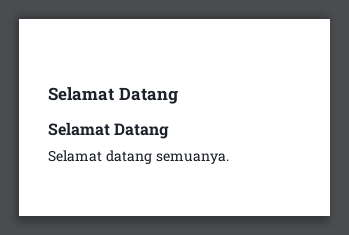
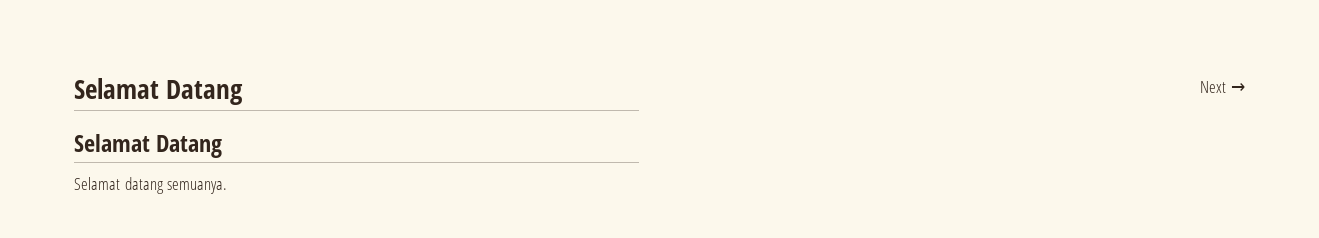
+ Next →

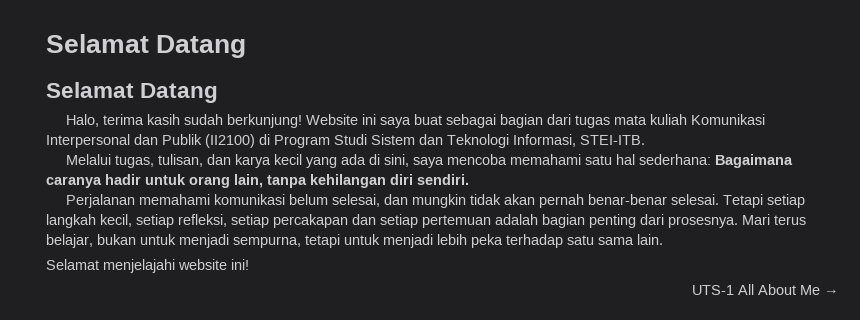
- Selamat datang semuanya.
- Next →
+ Halo, terima kasih sudah berkunjung! Website ini saya buat sebagai bagian dari tugas mata kuliah Komunikasi Interpersonal dan Publik (II2100) di Program Studi Sistem dan Teknologi Informasi, STEI-ITB.
+ Melalui tugas, tulisan, dan karya kecil yang ada di sini, saya mencoba memahami satu hal sederhana: Bagaimana caranya hadir untuk orang lain, tanpa kehilangan diri sendiri.
+ Perjalanan memahami komunikasi belum selesai, dan mungkin tidak akan pernah benar-benar selesai. Tetapi setiap langkah kecil, setiap refleksi, setiap percakapan dan setiap pertemuan adalah bagian penting dari prosesnya. Mari terus belajar, bukan untuk menjadi sempurna, tetapi untuk menjadi lebih peka terhadap satu sama lain.
+ Selamat menjelajahi website ini!
+ UTS-1 All About Me →

